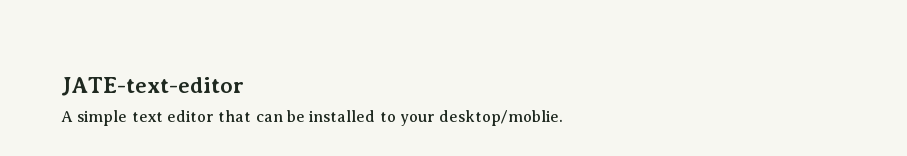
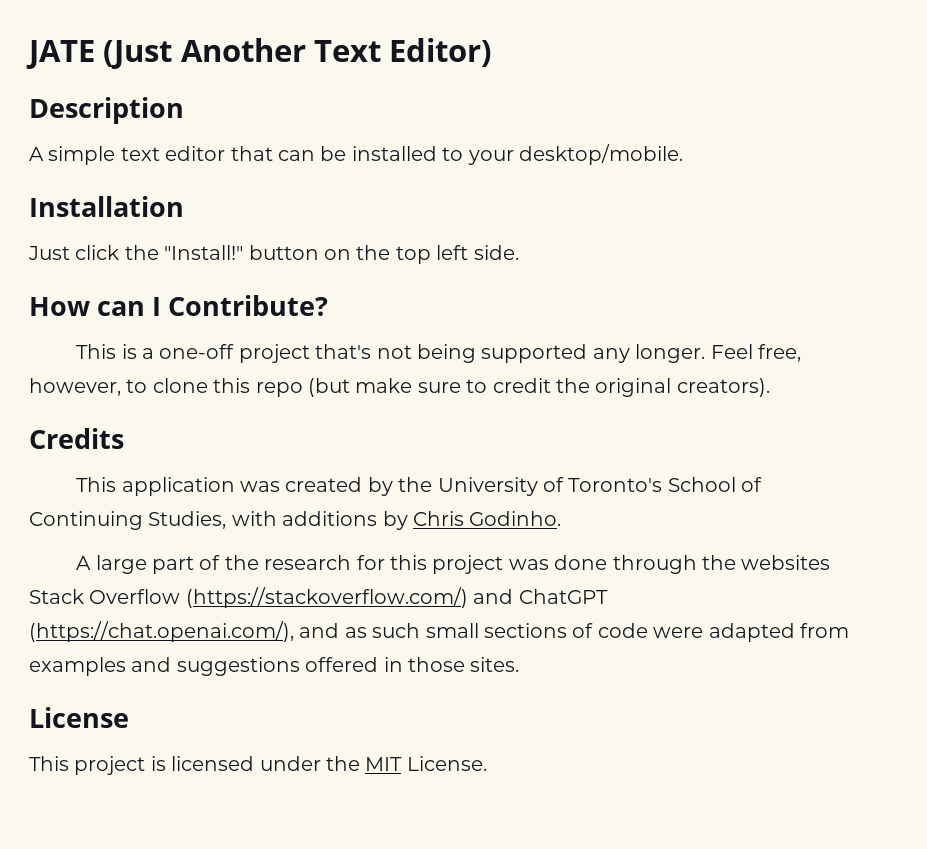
- JATE-text-editor
+ JATE (Just Another Text Editor)
+ Description
- A simple text editor that can be installed to your desktop/moblie.
+ A simple text editor that can be installed to your desktop/mobile.
+ Installation
+ Just click the "Install!" button on the top left side.
+ How can I Contribute?
+ This is a one-off project that's not being supported any longer. Feel free, however, to clone this repo (but make sure to credit the original creators).
+ Credits
+ This application was created by the University of Toronto's School of Continuing Studies, with additions by Chris Godinho.
+ A large part of the research for this project was done through the websites Stack Overflow (https://stackoverflow.com/) and ChatGPT (https://chat.openai.com/), and as such small sections of code were adapted from examples and suggestions offered in those sites.
+ License
+ This project is licensed under the MIT License.

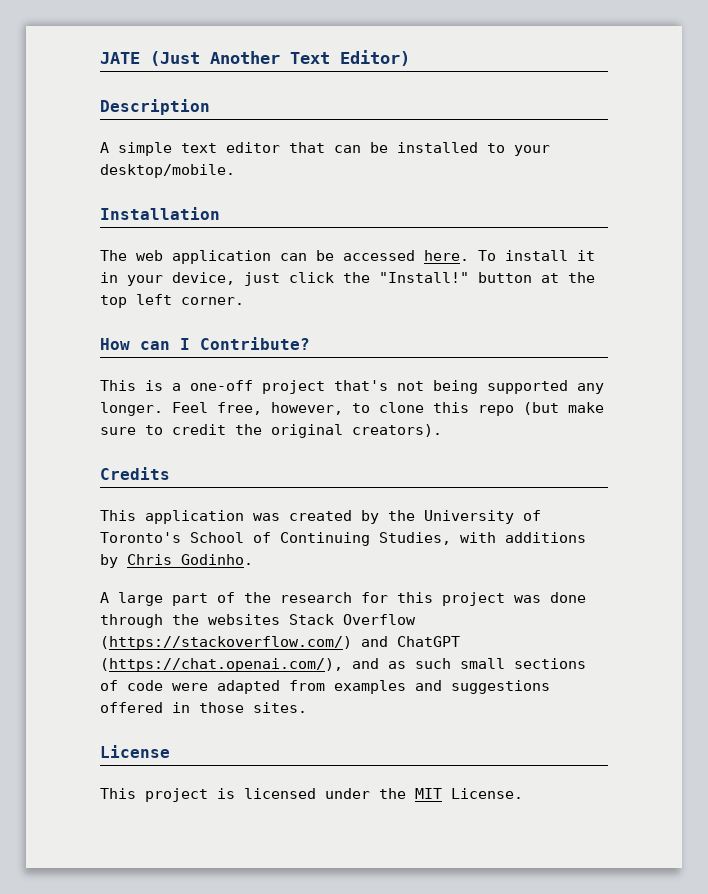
- Just click the "Install!" button on the top left side.
+ The web application can be accessed here. To install it in your device, just click the "Install!" button at the top left corner.

